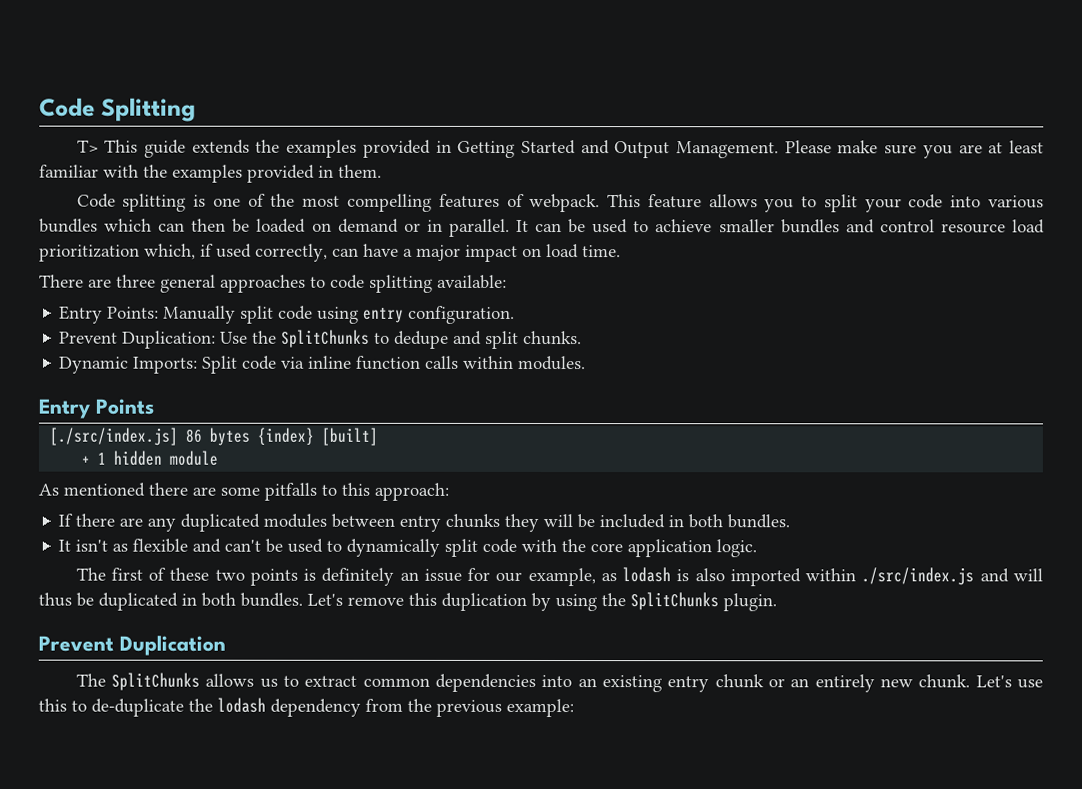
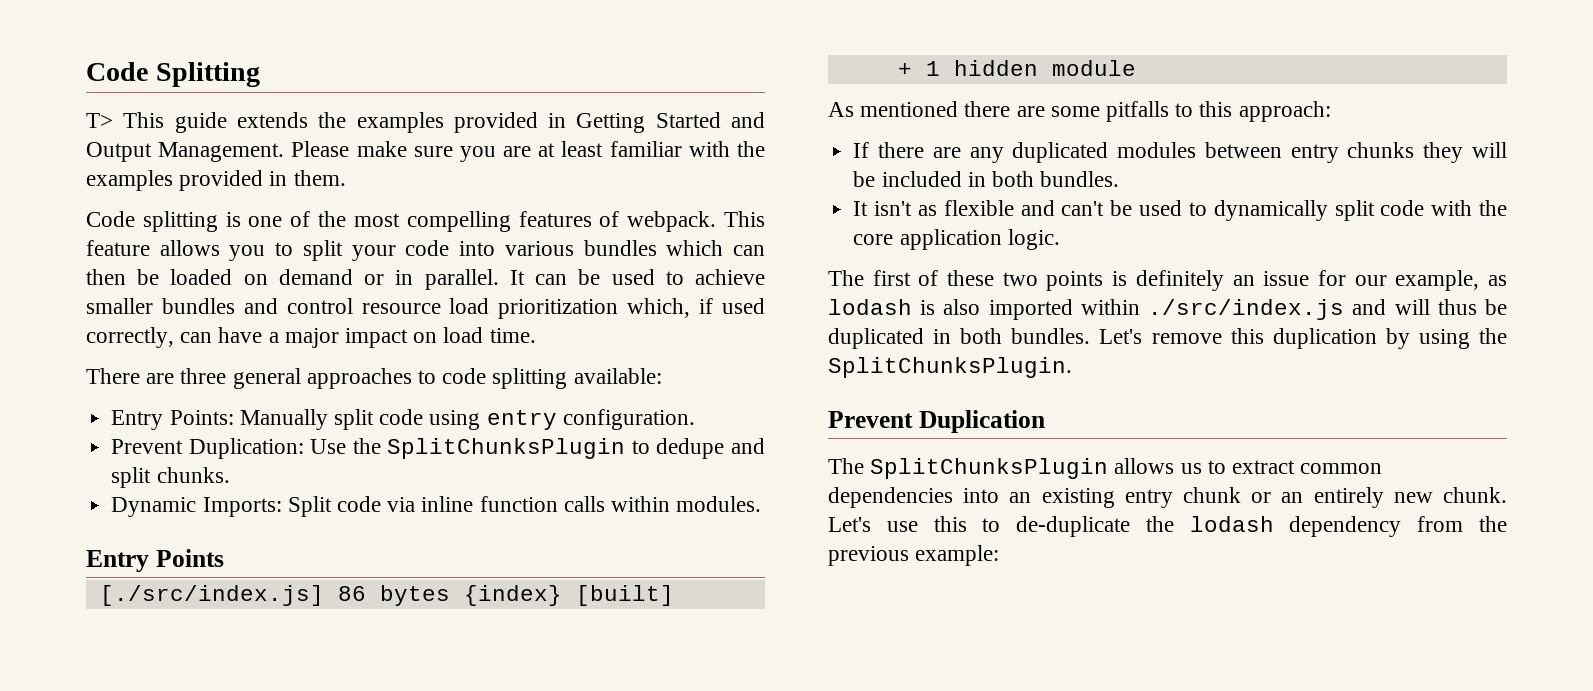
- Prevent Duplication: Use the SplitChunks to dedupe and split chunks.
+ Prevent Duplication: Use the SplitChunksPlugin to dedupe and split chunks.
- Let's remove this duplication by using the SplitChunks plugin.
+ Let's remove this duplication by using the SplitChunksPlugin.
- The SplitChunks allows us to extract common dependencies into an existing entry chunk or an entirely new chunk.
+ The SplitChunksPlugin allows us to extract common dependencies into an existing entry chunk or an entirely new chunk.

